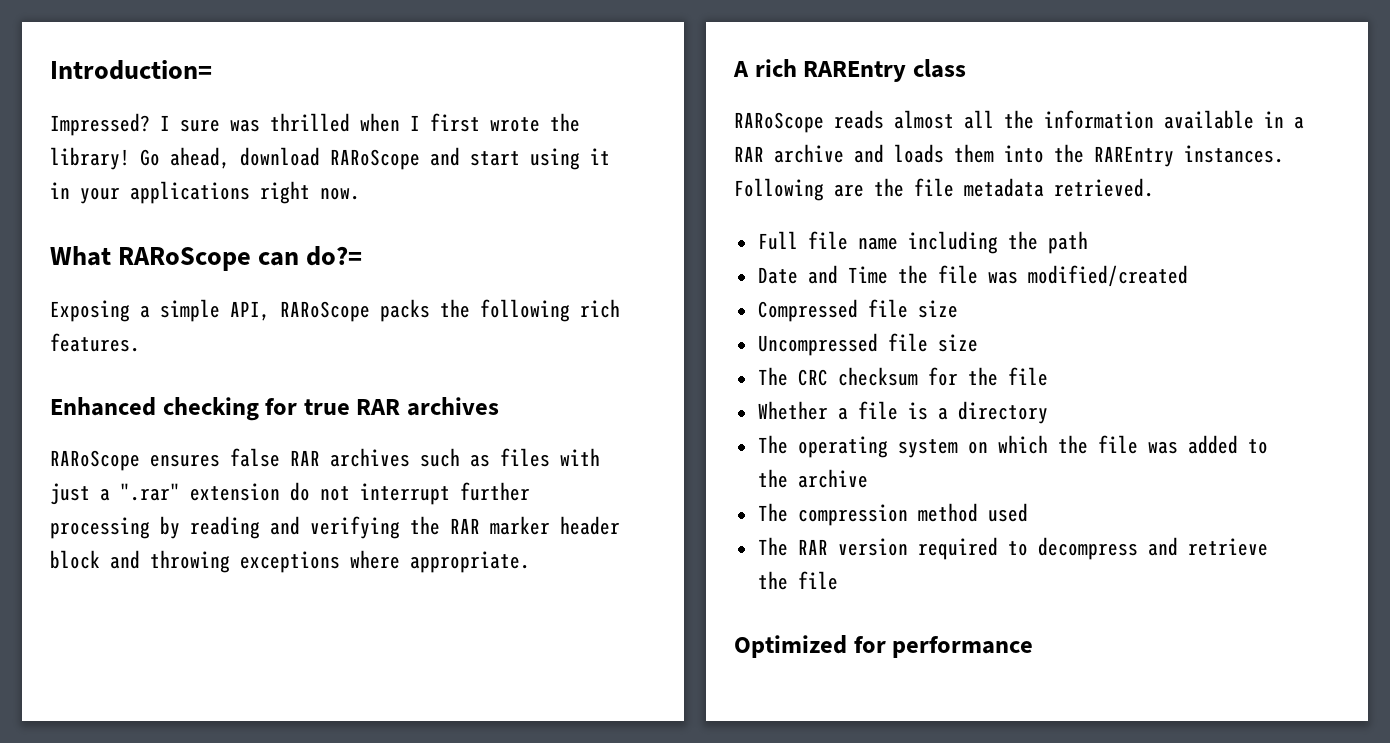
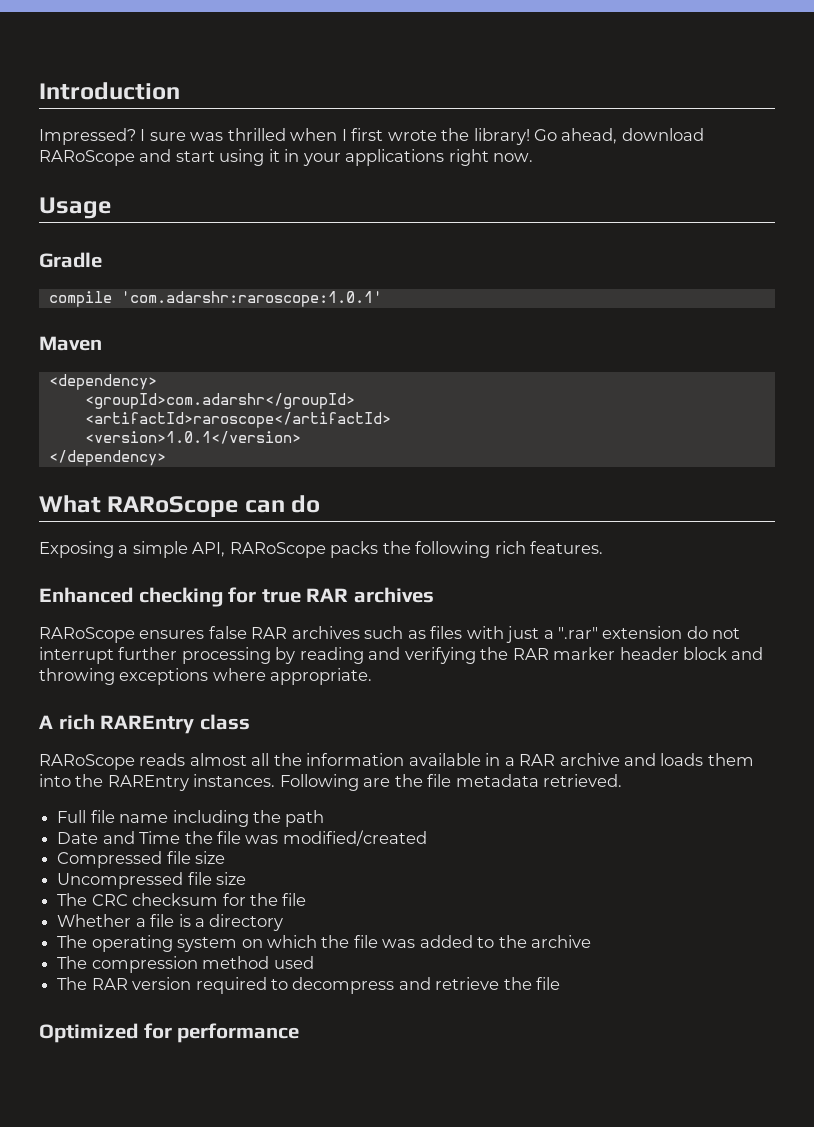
- Introduction=
+ Introduction
+ Usage
+ Gradle
+ compile 'com.adarshr:raroscope:1.0.1'
+ Maven
+ <dependency>
+ <groupId>com.adarshr</groupId>
+ <artifactId>raroscope</artifactId>
+ <version>1.0.1</version>
+ </dependency>
- What RARoScope can do?=
+ What RARoScope can do

